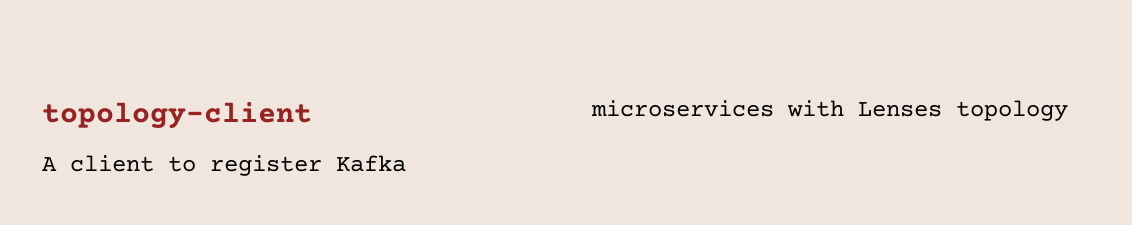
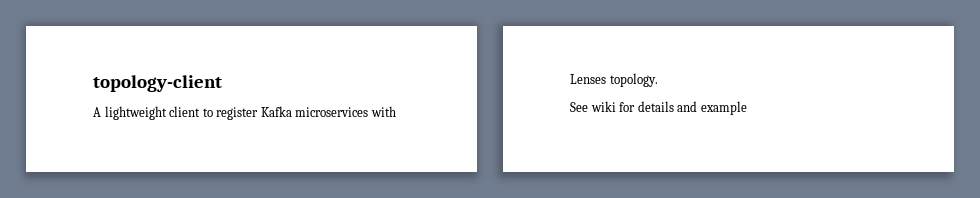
- A client to register Kafka microservices with Lenses topology
+ A lightweight client to register Kafka microservices with Lenses topology.
+ See wiki for details and example

